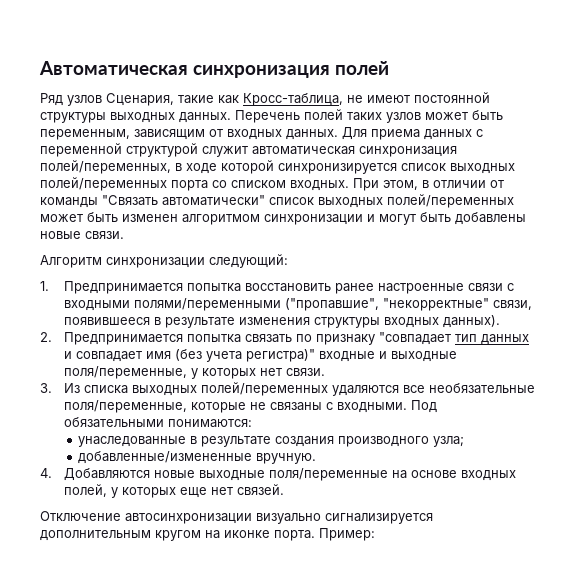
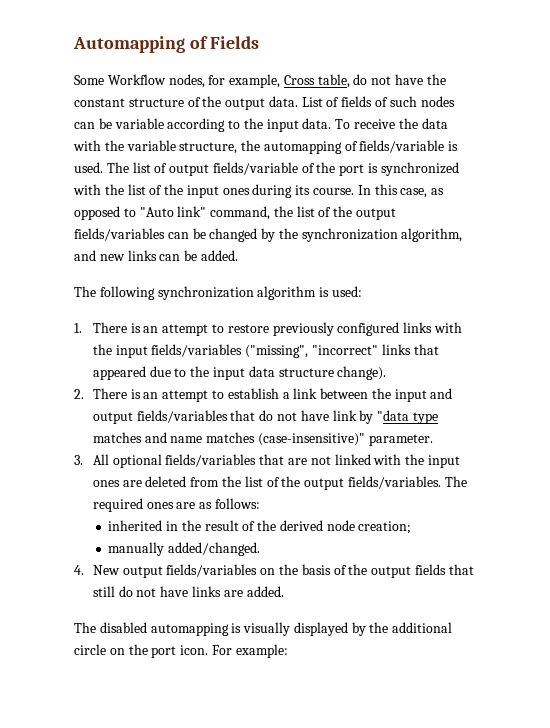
- Автоматическая синхронизация полей
- Ряд узлов Сценария, такие как Кросс-таблица, не имеют постоянной структуры выходных данных. Перечень полей таких узлов может быть переменным, зависящим от входных данных. Для приема данных с переменной структурой служит автоматическая синхронизация полей/переменных, в ходе которой синхронизируется список выходных полей/переменных порта со списком входных. При этом, в отличии от команды "Связать автоматически" список выходных полей/переменных может быть изменен алгоритмом синхронизации и могут быть добавлены новые связи.
- Алгоритм синхронизации следующий:
- 1. Предпринимается попытка восстановить ранее настроенные связи с входными полями/переменными ("пропавшие", "некорректные" связи, появившееся в результате изменения структуры входных данных).
- 2. Предпринимается попытка связать по признаку "совпадает тип данных и совпадает имя (без учета регистра)" входные и выходные поля/переменные, у которых нет связи.
- 3. Из списка выходных полей/переменных удаляются все необязательные поля/переменные, которые не связаны с входными. Под обязательными понимаются:
- унаследованные в результате создания производного узла;
- добавленные/измененные вручную.
- 4. Добавляются новые выходные поля/переменные на основе входных полей, у которых еще нет связей.
- Отключение автосинхронизации визуально сигнализируется дополнительным кругом на иконке порта. Пример:
+ Automapping of Fields
+ Some Workflow nodes, for example, Cross table, do not have the constant structure of the output data. List of fields of such nodes can be variable according to the input data. To receive the data with the variable structure, the automapping of fields/variable is used. The list of output fields/variable of the port is synchronized with the list of the input ones during its course. In this case, as opposed to "Auto link" command, the list of the output fields/variables can be changed by the synchronization algorithm, and new links can be added.
+ The following synchronization algorithm is used:
+ 1. There is an attempt to restore previously configured links with the input fields/variables ("missing", "incorrect" links that appeared due to the input data structure change).
+ 2. There is an attempt to establish a link between the input and output fields/variables that do not have link by "data type matches and name matches (case-insensitive)" parameter.
+ 3. All optional fields/variables that are not linked with the input ones are deleted from the list of the output fields/variables. The required ones are as follows:
+ inherited in the result of the derived node creation;
+ manually added/changed.
+ 4. New output fields/variables on the basis of the output fields that still do not have links are added.
+ The disabled automapping is visually displayed by the additional circle on the port icon. For example:

